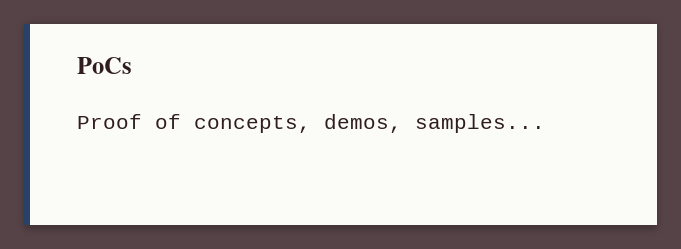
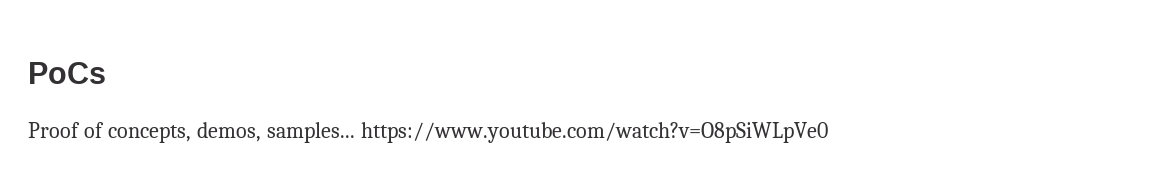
- Proof of concepts, demos, samples...
+ Proof of concepts, demos, samples... https://www.youtube.com/watch?v=O8pSiWLpVe0

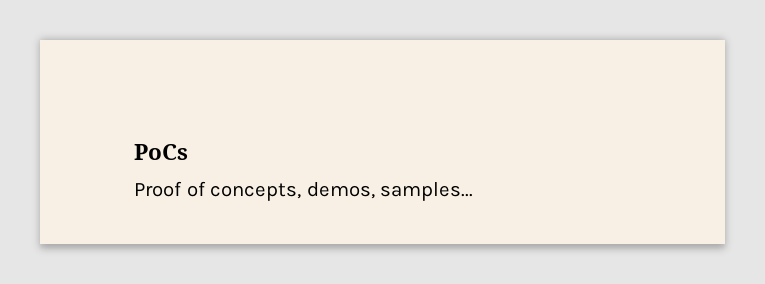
- Proof of concepts, demos, samples... https://www.youtube.com/watch?v=O8pSiWLpVe0
+ Proof of concepts, demos, samples...

